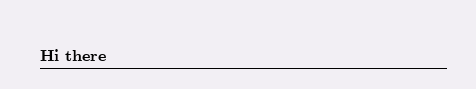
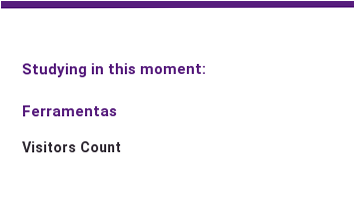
- Hi there
+ Studying in this moment:
+ Ferramentas
+ Visitors Count

